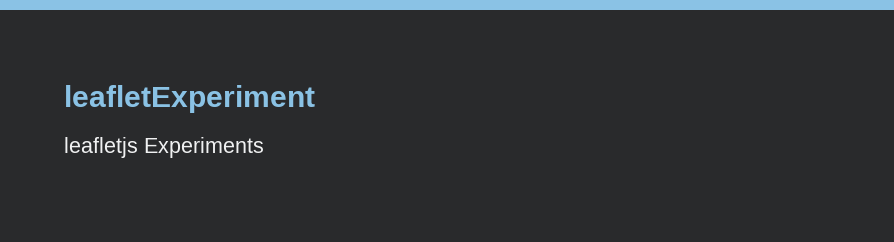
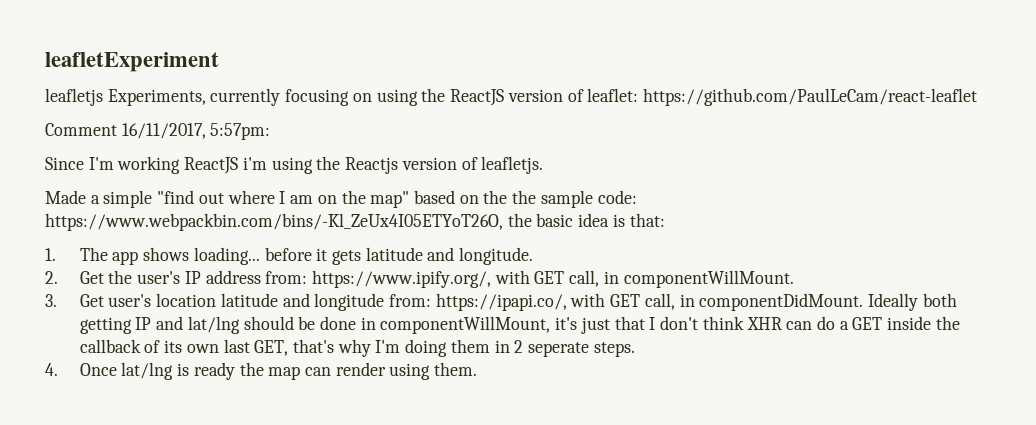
- leafletjs Experiments
+ leafletjs Experiments, currently focusing on using the ReactJS version of leaflet: https://github.com/PaulLeCam/react-leaflet
+ Comment 16/11/2017, 5:57pm:
+ Since I'm working ReactJS i'm using the Reactjs version of leafletjs.
+ Made a simple "find out where I am on the map" based on the the sample code: https://www.webpackbin.com/bins/-Kl_ZeUx4I05ETYoT26O, the basic idea is that:
+ 1. The app shows loading... before it gets latitude and longitude.
+ 2. Get the user's IP address from: https://www.ipify.org/, with GET call, in componentWillMount.
+ 3. Get user's location latitude and longitude from: https://ipapi.co/, with GET call, in componentDidMount. Ideally both getting IP and lat/lng should be done in componentWillMount, it's just that I don't think XHR can do a GET inside the callback of its own last GET, that's why I'm doing them in 2 seperate steps.
+ 4. Once lat/lng is ready the map can render using them.

